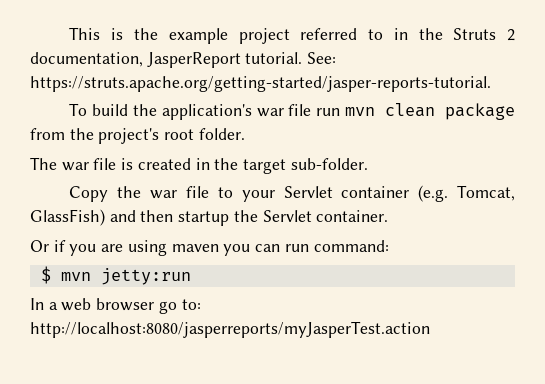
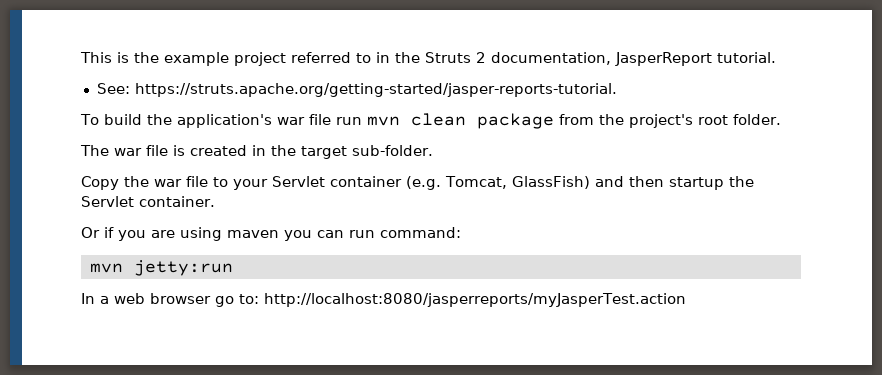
- This is the example project referred to in the Struts 2 documentation, JasperReport tutorial. See: https://struts.apache.org/getting-started/jasper-reports-tutorial.
+ This is the example project referred to in the Struts 2 documentation, JasperReport tutorial.
+ See: https://struts.apache.org/getting-started/jasper-reports-tutorial.
- $ mvn jetty:run
+ mvn jetty:run

